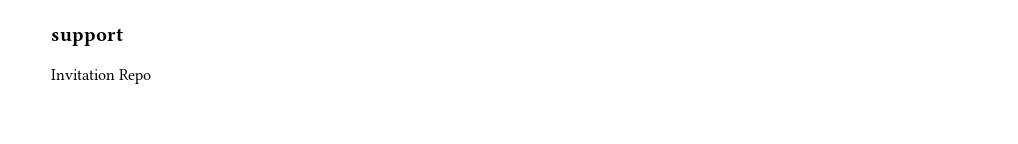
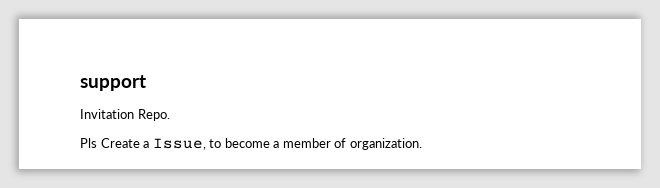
- Invitation Repo
+ Invitation Repo.
+ Pls Create a Issue, to become a member of organization.

